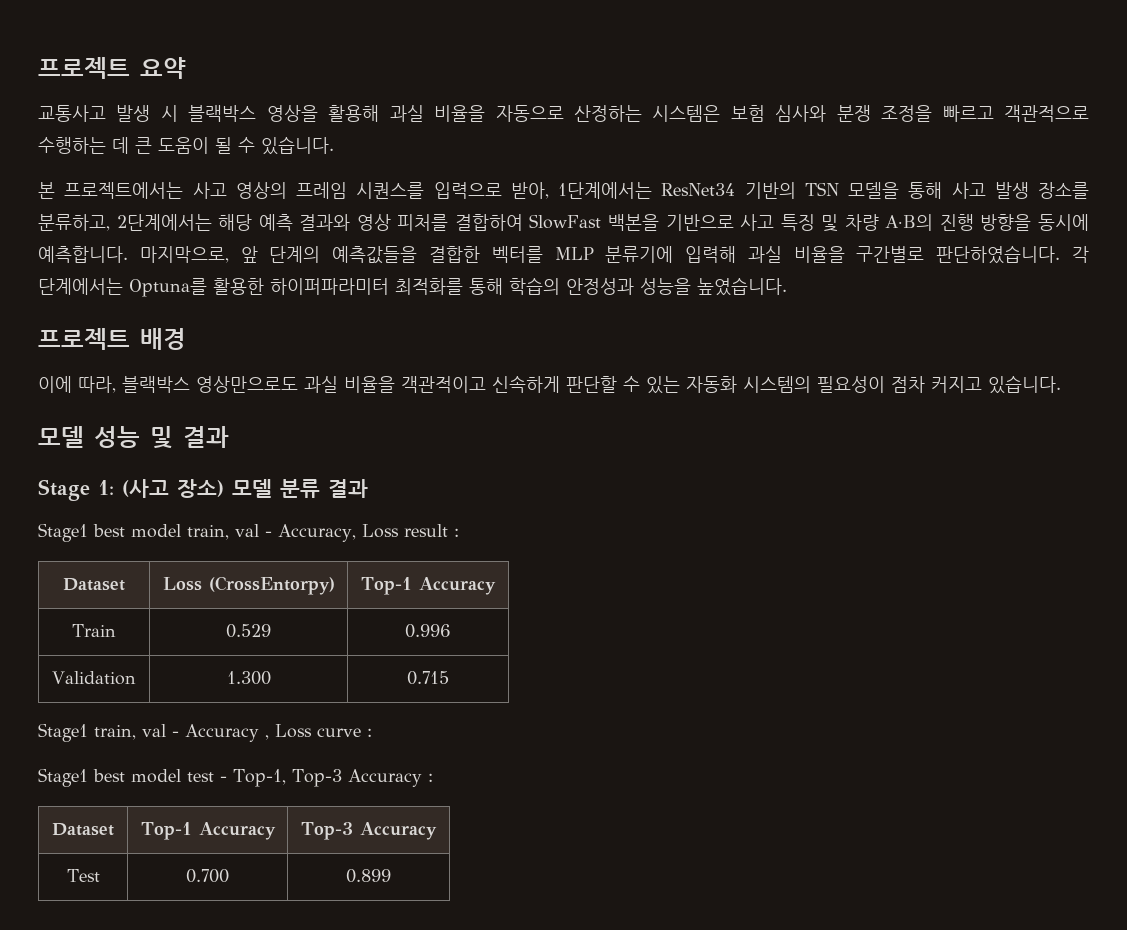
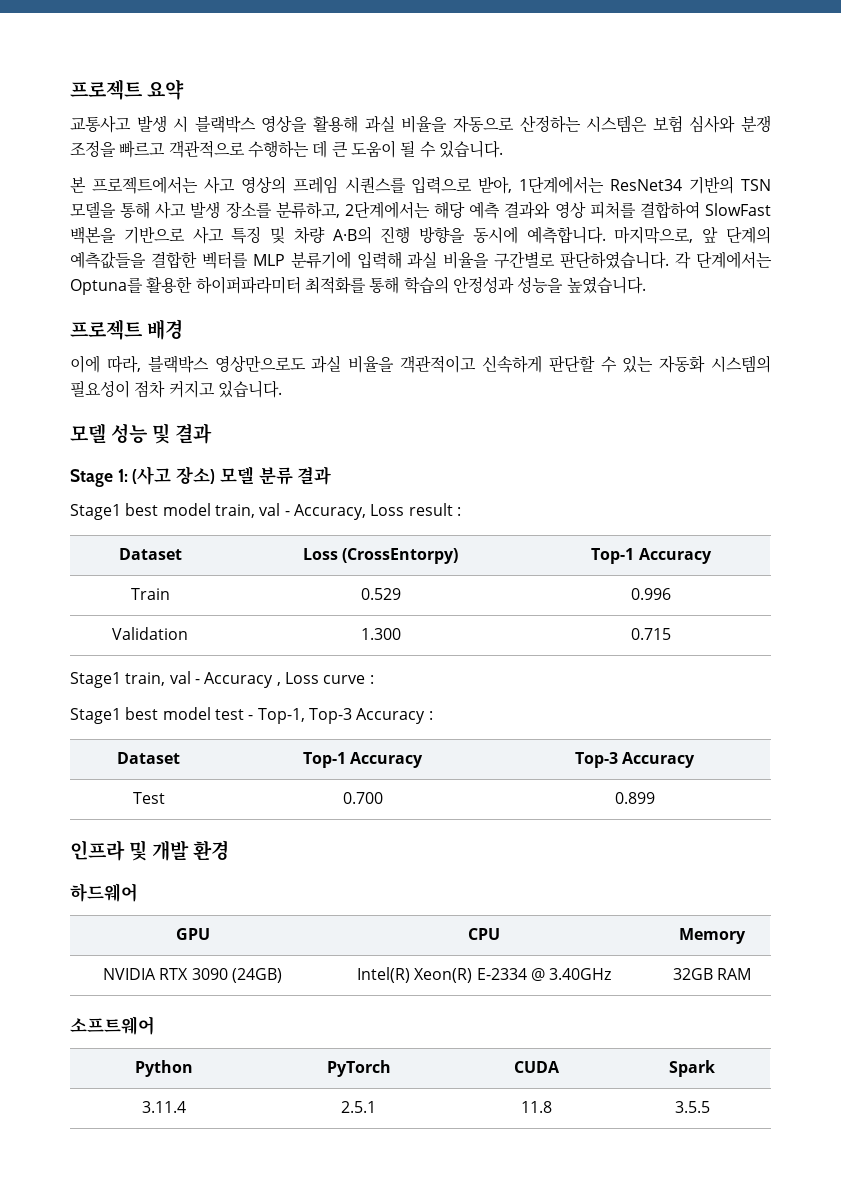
+ 인프라 및 개발 환경
+ 하드웨어
+ GPU | CPU | Memory
+ NVIDIA RTX 3090 (24GB) | Intel(R) Xeon(R) E-2334 @ 3.40GHz | 32GB RAM
+ 소프트웨어
+ Python | PyTorch | CUDA | Spark
+ 3.11.4 | 2.5.1 | 11.8 | 3.5.5

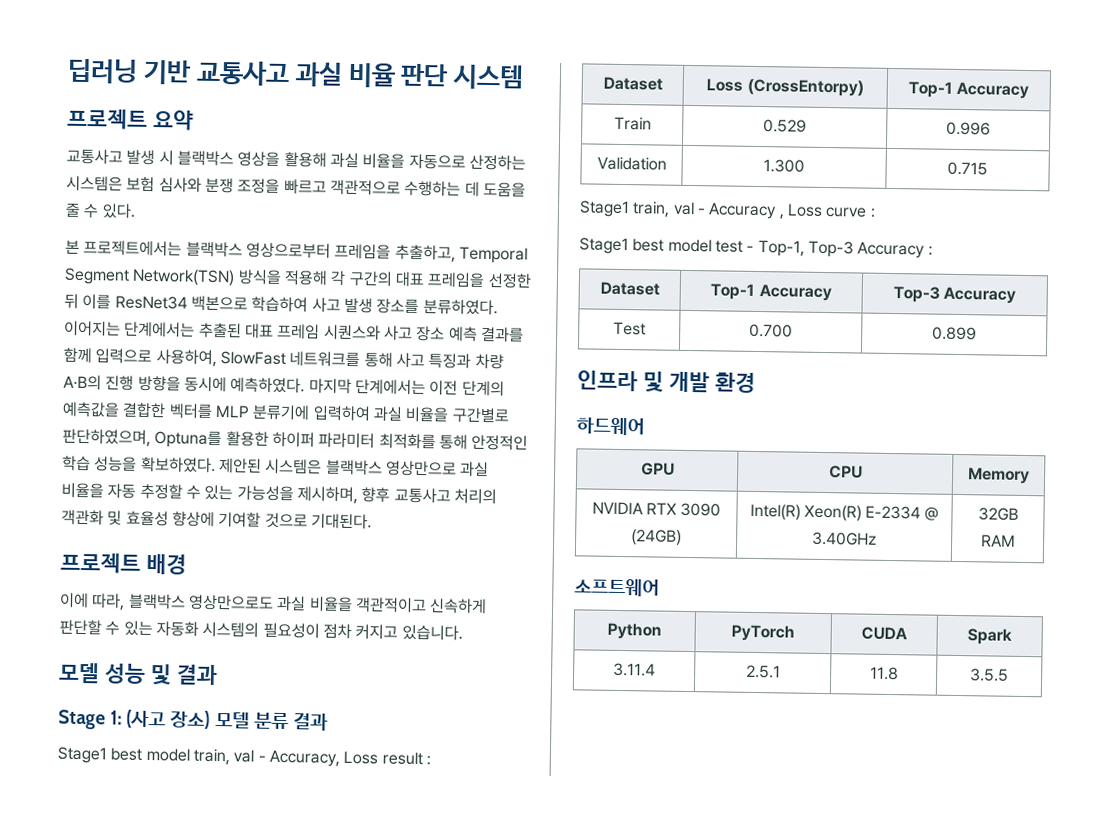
+ 딥러닝 기반 교통사고 과실 비율 판단 시스템
- 교통사고 발생 시 블랙박스 영상을 활용해 과실 비율을 자동으로 산정하는 시스템은 보험 심사와 분쟁 조정을 빠르고 객관적으로 수행하는 데 큰 도움이 될 수 있습니다.
- 본 프로젝트에서는 사고 영상의 프레임 시퀀스를 입력으로 받아, 1단계에서는 ResNet34 기반의 TSN 모델을 통해 사고 발생 장소를 분류하고, 2단계에서는 해당 예측 결과와 영상 피처를 결합하여 SlowFast 백본을 기반으로 사고 특징 및 차량 A·B의 진행 방향을 동시에 예측합니다. 마지막으로, 앞 단계의 예측값들을 결합한 벡터를 MLP 분류기에 입력해 과실 비율을 구간별로 판단하였습니다. 각 단계에서는 Optuna를 활용한 하이퍼파라미터 최적화를 통해 학습의 안정성과 성능을 높였습니다.
+ 교통사고 발생 시 블랙박스 영상을 활용해 과실 비율을 자동으로 산정하는 시스템은 보험 심사와 분쟁 조정을 빠르고 객관적으로 수행하는 데 도움을 줄 수 있다.
+ 본 프로젝트에서는 블랙박스 영상으로부터 프레임을 추출하고, Temporal Segment Network(TSN) 방식을 적용해 각 구간의 대표 프레임을 선정한 뒤 이를 ResNet34 백본으로 학습하여 사고 발생 장소를 분류하였다. 이어지는 단계에서는 추출된 대표 프레임 시퀀스와 사고 장소 예측 결과를 함께 입력으로 사용하여, SlowFast 네트워크를 통해 사고 특징과 차량 A·B의 진행 방향을 동시에 예측하였다. 마지막 단계에서는 이전 단계의 예측값을 결합한 벡터를 MLP 분류기에 입력하여 과실 비율을 구간별로 판단하였으며, Optuna를 활용한 하이퍼 파라미터 최적화를 통해 안정적인 학습 성능을 확보하였다. 제안된 시스템은 블랙박스 영상만으로 과실 비율을 자동 추정할 수 있는 가능성을 제시하며, 향후 교통사고 처리의 객관화 및 효율성 향상에 기여할 것으로 기대된다.

